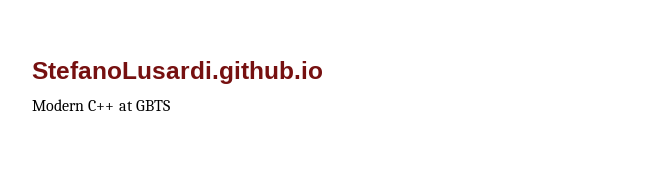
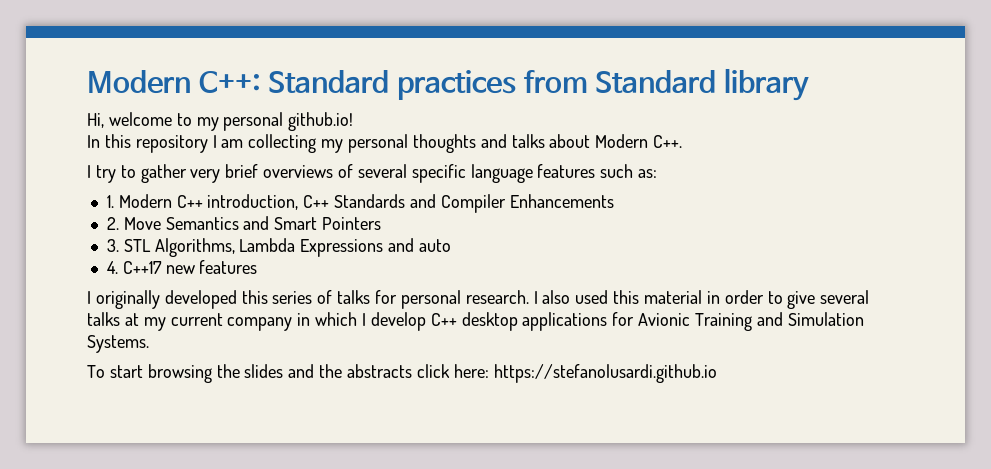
- StefanoLusardi.github.io
- Modern C++ at GBTS
+ Modern C++: Standard practices from Standard library
+ Hi, welcome to my personal github.io!
+ In this repository I am collecting my personal thoughts and talks about Modern C++.
+ I try to gather very brief overviews of several specific language features such as:
+ 1. Modern C++ introduction, C++ Standards and Compiler Enhancements
+ 2. Move Semantics and Smart Pointers
+ 3. STL Algorithms, Lambda Expressions and auto
+ 4. C++17 new features
+ I originally developed this series of talks for personal research. I also used this material in order to give several talks at my current company in which I develop C++ desktop applications for Avionic Training and Simulation Systems.
+ To start browsing the slides and the abstracts click here: https://stefanolusardi.github.io

